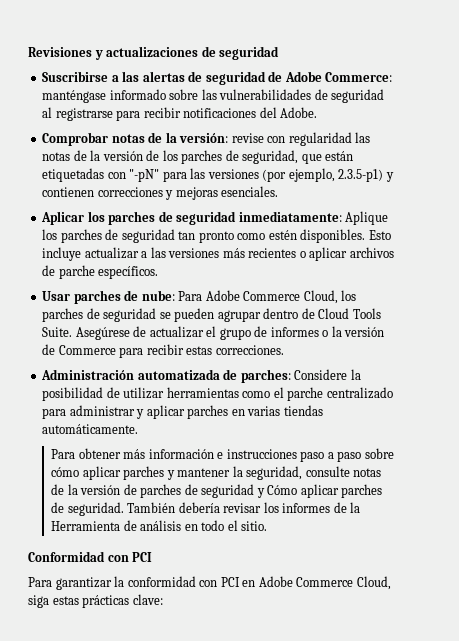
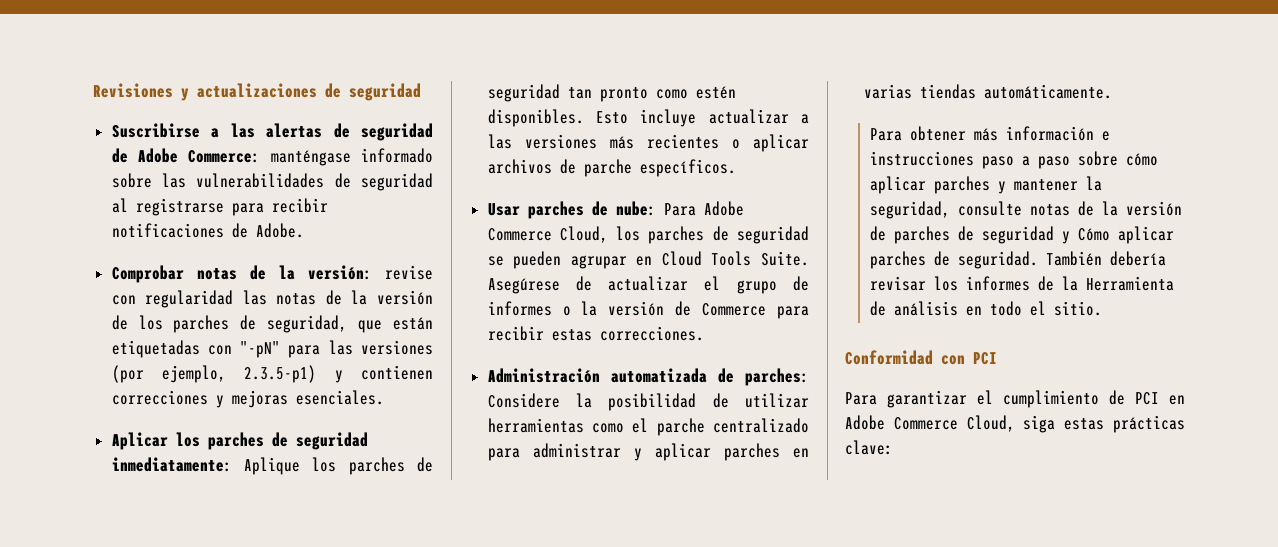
- Suscribirse a las alertas de seguridad de Adobe Commerce: manténgase informado sobre las vulnerabilidades de seguridad al registrarse para recibir notificaciones del Adobe.
+ Suscribirse a las alertas de seguridad de Adobe Commerce: manténgase informado sobre las vulnerabilidades de seguridad al registrarse para recibir notificaciones de Adobe.
- Usar parches de nube: Para Adobe Commerce Cloud, los parches de seguridad se pueden agrupar dentro de Cloud Tools Suite.
+ Usar parches de nube: Para Adobe Commerce Cloud, los parches de seguridad se pueden agrupar en Cloud Tools Suite.
- Para garantizar la conformidad con PCI en Adobe Commerce Cloud, siga estas prácticas clave:
+ Para garantizar el cumplimiento de PCI en Adobe Commerce Cloud, siga estas prácticas clave:

